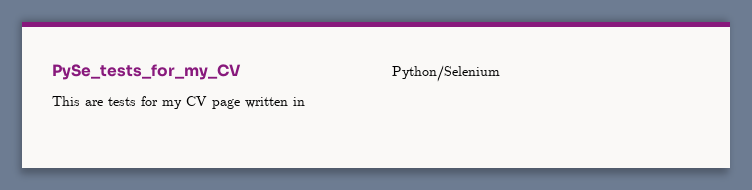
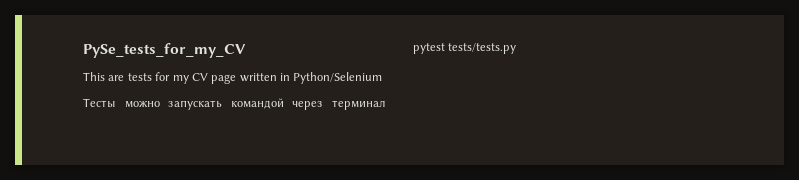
+ Тесты можно запускать командой через терминал pytest tests/tests.py

